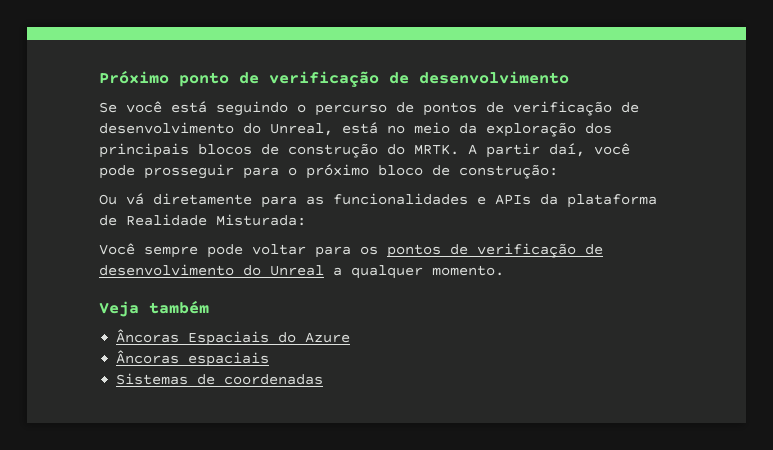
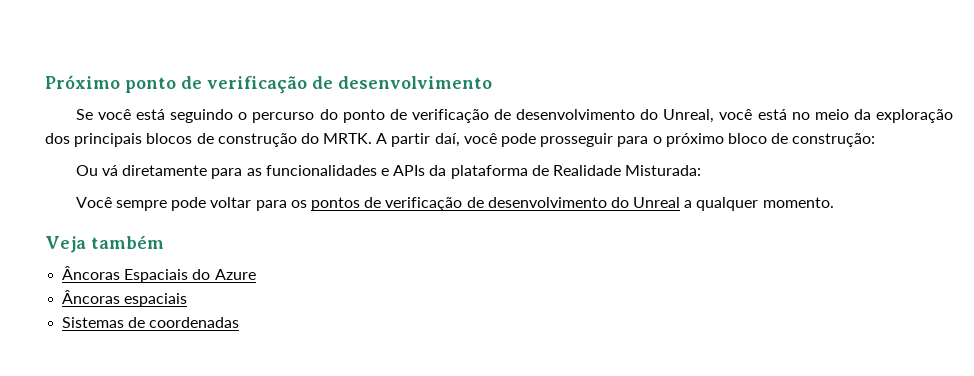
- Se você está seguindo o percurso de pontos de verificação de desenvolvimento do Unreal, está no meio da exploração dos principais blocos de construção do MRTK.
+ Se você está seguindo o percurso do ponto de verificação de desenvolvimento do Unreal, você está no meio da exploração dos principais blocos de construção do MRTK.

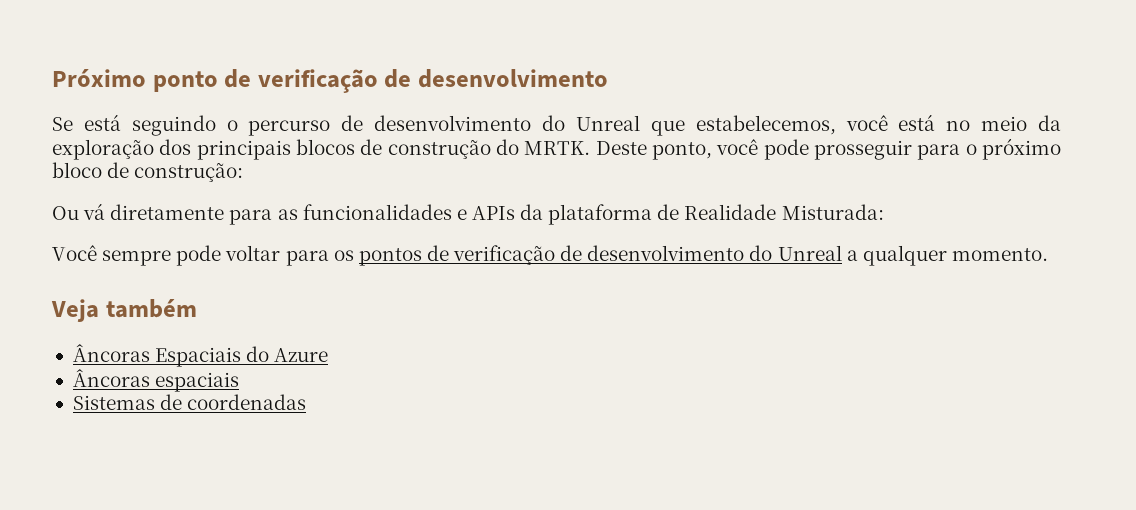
- Se você está seguindo o percurso do ponto de verificação de desenvolvimento do Unreal, você está no meio da exploração dos principais blocos de construção do MRTK.
+ Se está seguindo o percurso de desenvolvimento do Unreal que estabelecemos, você está no meio da exploração dos principais blocos de construção do MRTK.
- A partir daí, você pode prosseguir para o próximo bloco de construção:
+ Deste ponto, você pode prosseguir para o próximo bloco de construção:

